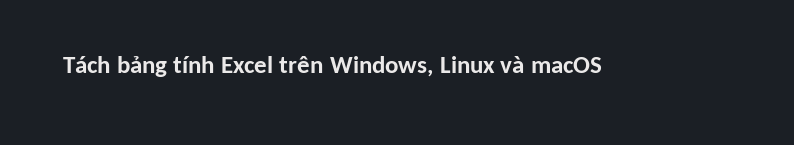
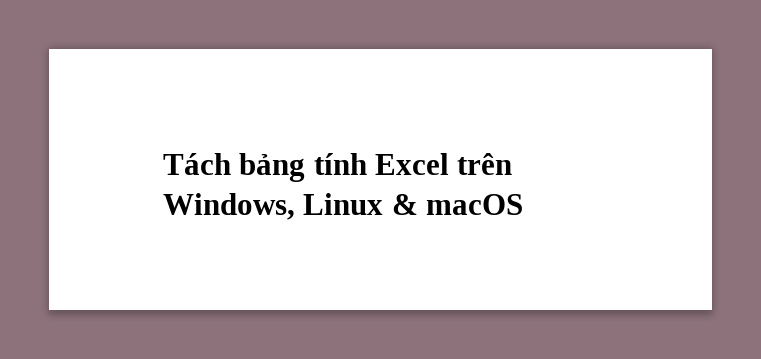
- Tách bảng tính Excel trên Windows, Linux và macOS
+ Tách bảng tính Excel trên Windows, Linux & macOS

